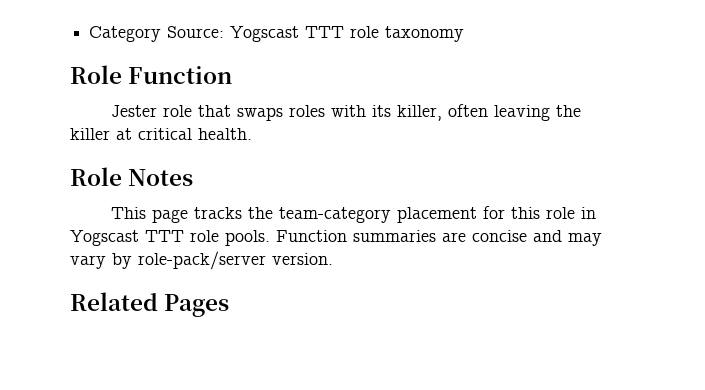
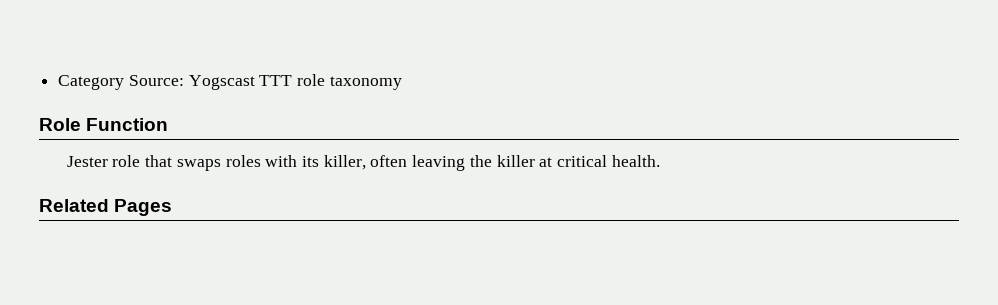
- Role Notes
- This page tracks the team-category placement for this role in Yogscast TTT role pools. Function summaries are concise and may vary by role-pack/server version.

